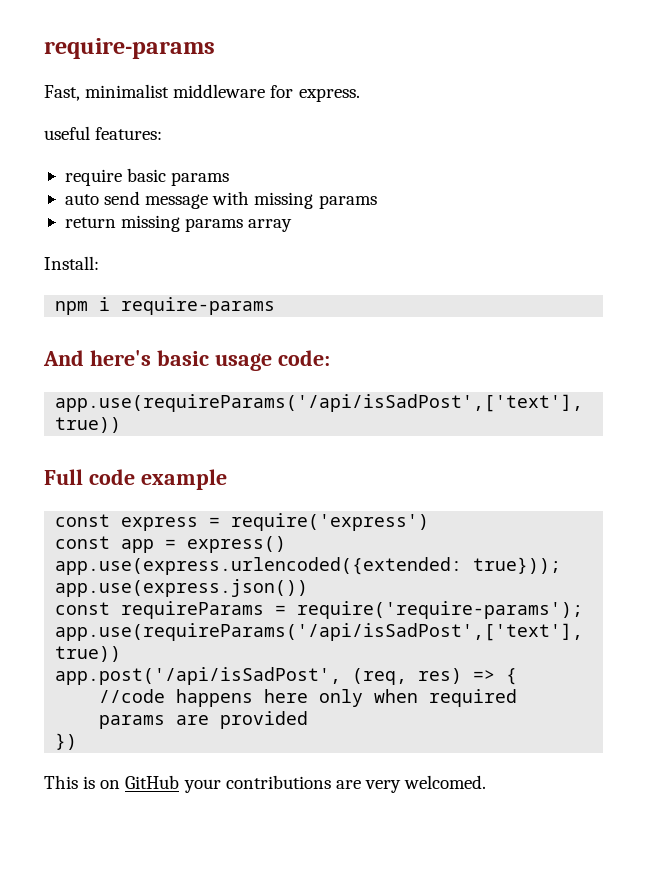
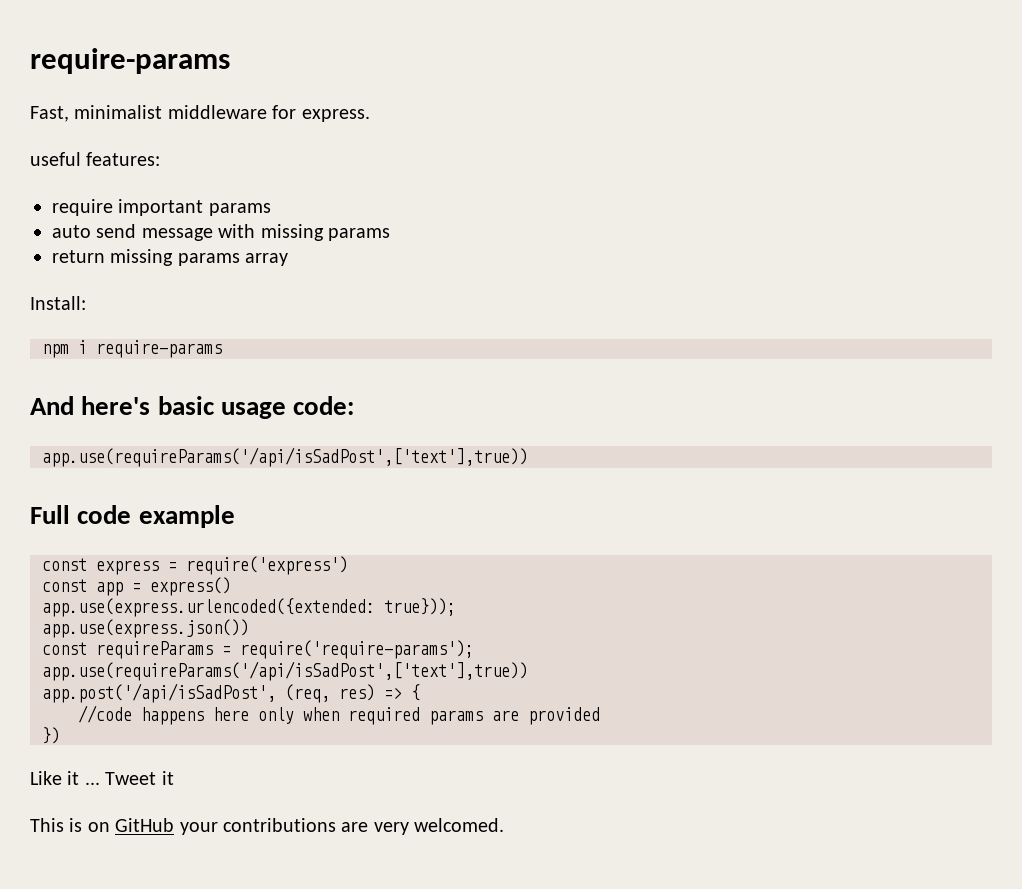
- require basic params
+ require important params
+ Like it ... Tweet it

